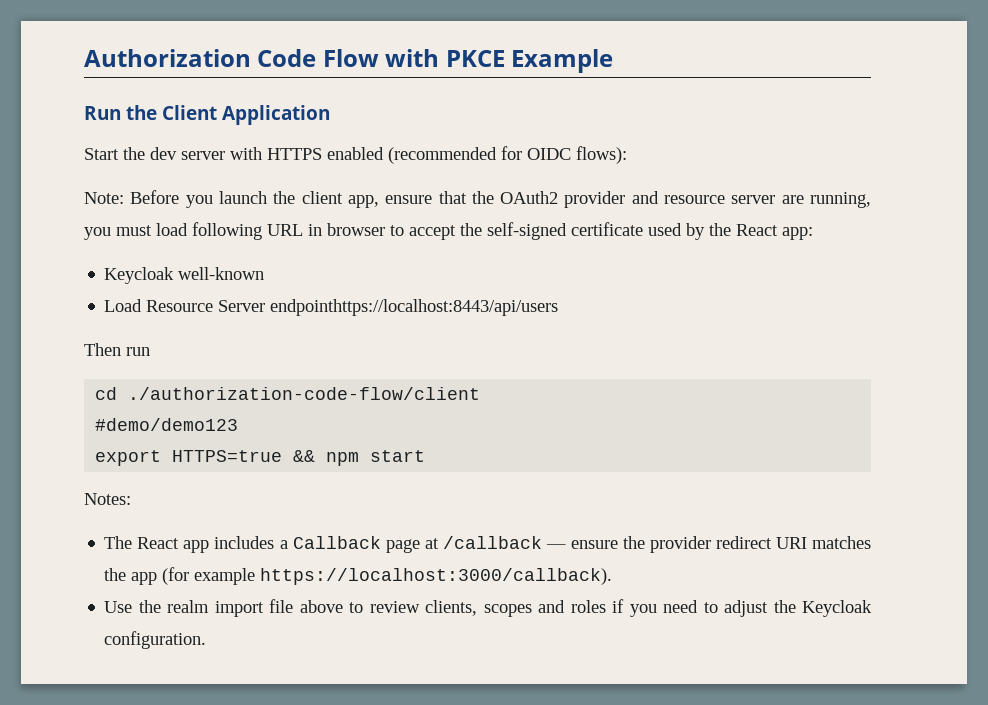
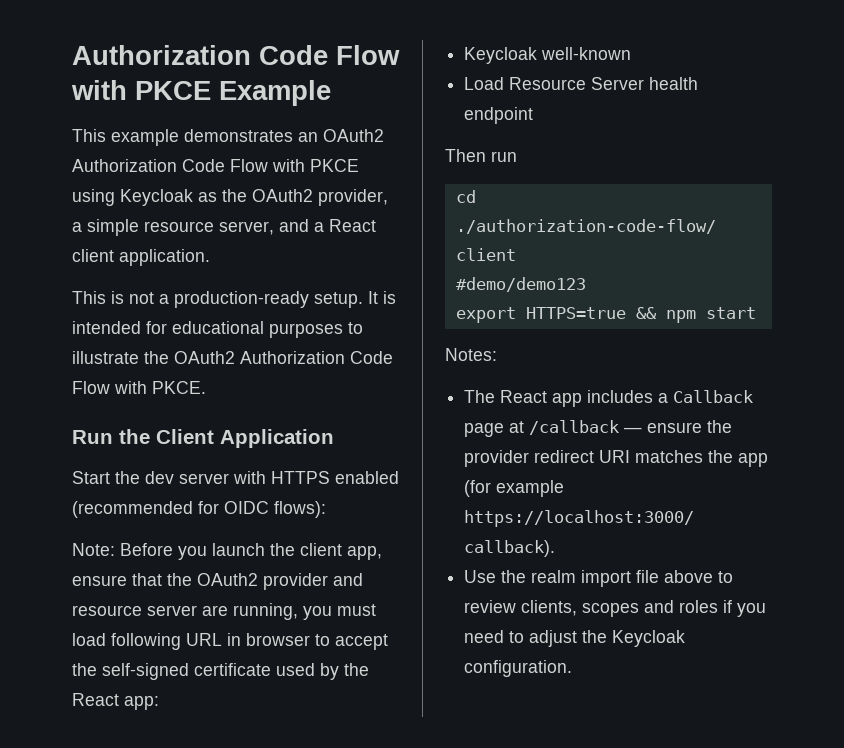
+ This example demonstrates an OAuth2 Authorization Code Flow with PKCE using Keycloak as the OAuth2 provider, a simple resource server, and a React client application.
+ This is not a production-ready setup. It is intended for educational purposes to illustrate the OAuth2 Authorization Code Flow with PKCE.
- Load Resource Server endpointhttps://localhost:8443/api/users
+ Load Resource Server health endpoint

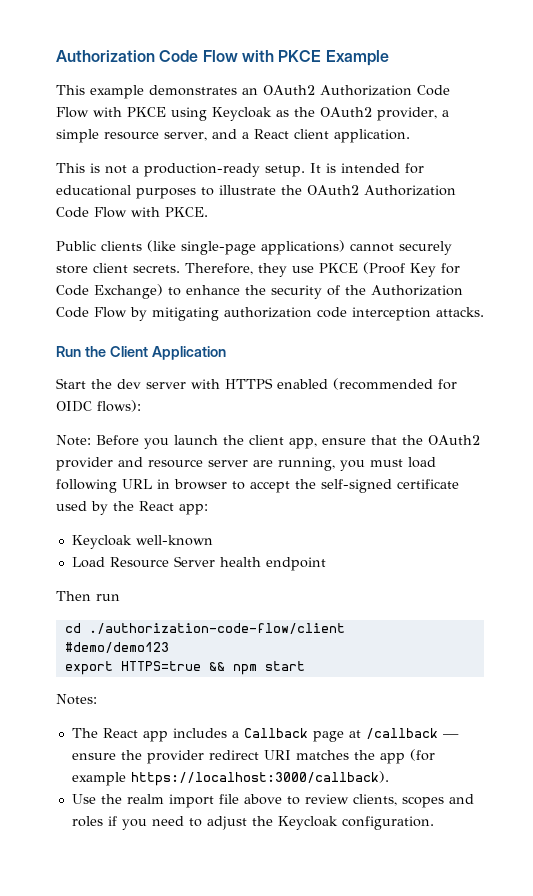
+ Public clients (like single-page applications) cannot securely store client secrets. Therefore, they use PKCE (Proof Key for Code Exchange) to enhance the security of the Authorization Code Flow by mitigating authorization code interception attacks.

